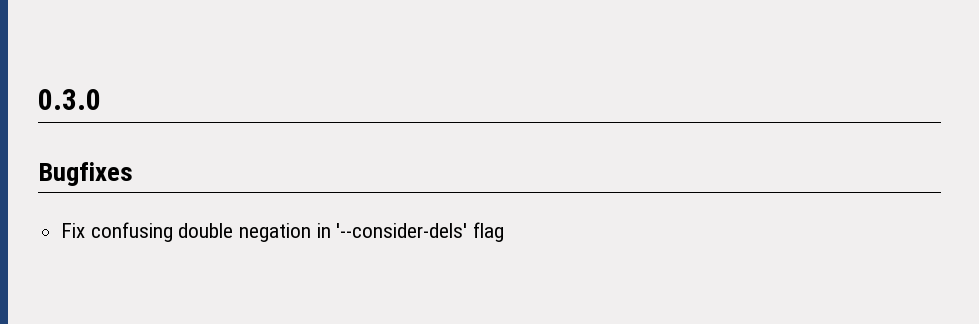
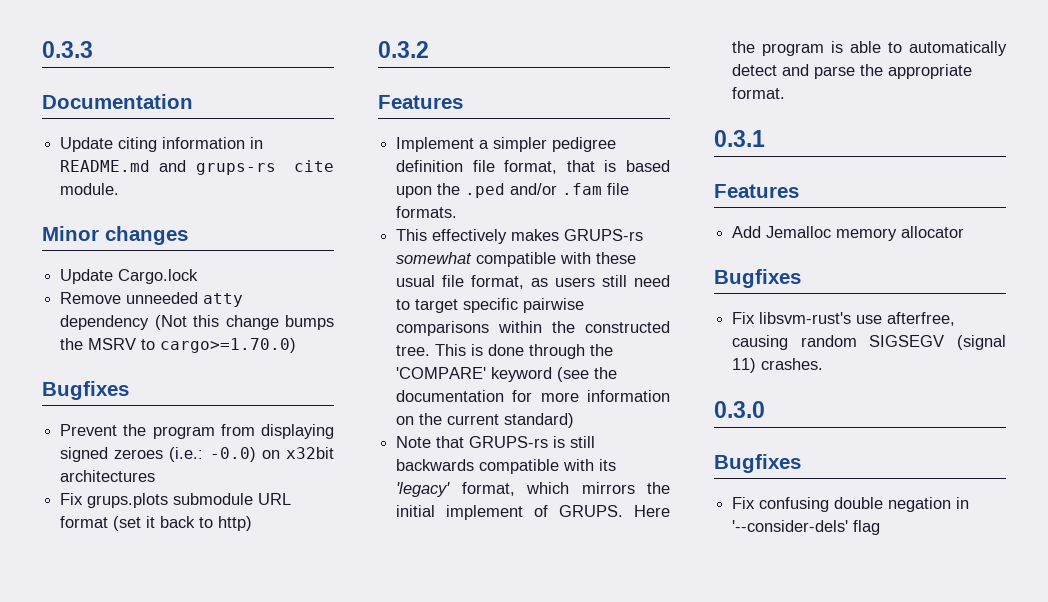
+ 0.3.3
+ Documentation
+ Update citing information in README.md and grups-rs cite module.
+ Minor changes
+ Update Cargo.lock
+ Remove unneeded atty dependency (Not this change bumps the MSRV to cargo>=1.70.0)
+ Bugfixes
+ Prevent the program from displaying signed zeroes (i.e.: -0.0) on x32bit architectures
+ Fix grups.plots submodule URL format (set it back to http)
+ 0.3.2
+ Features
+ Implement a simpler pedigree definition file format, that is based upon the .ped and/or .fam file formats.
+ This effectively makes GRUPS-rs somewhat compatible with these usual file format, as users still need to target specific pairwise comparisons within the constructed tree. This is done through the 'COMPARE' keyword (see the documentation for more information on the current standard)
+ Note that GRUPS-rs is still backwards compatible with its 'legacy' format, which mirrors the initial implement of GRUPS. Here the program is able to automatically detect and parse the appropriate format.
+ 0.3.1
+ Features
+ Add Jemalloc memory allocator
+ Bugfixes
+ Fix libsvm-rust's use afterfree, causing random SIGSEGV (signal 11) crashes.

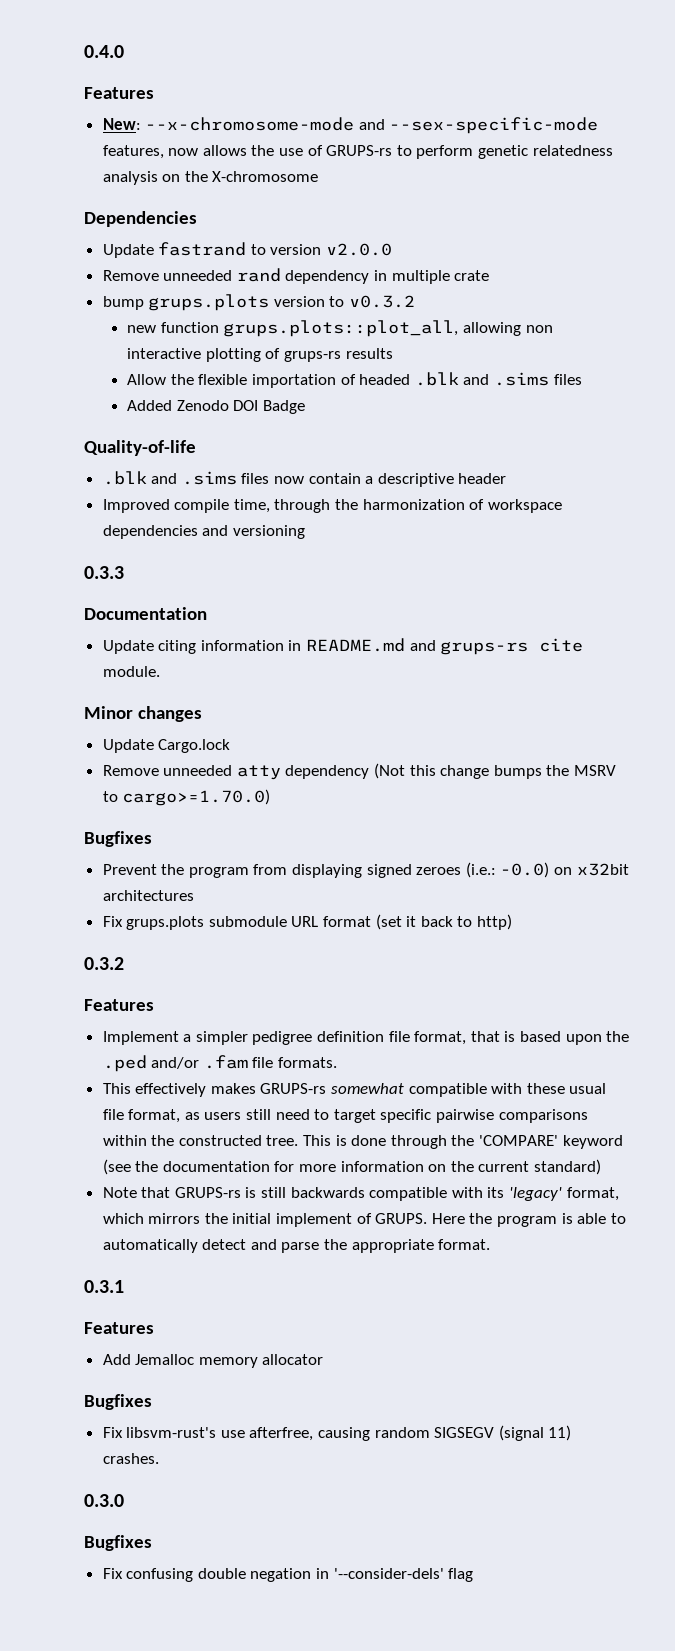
+ 0.4.0
+ Features
+ New: --x-chromosome-mode and --sex-specific-mode features, now allows the use of GRUPS-rs to perform genetic relatedness analysis on the X-chromosome
+ Dependencies
+ Update fastrand to version v2.0.0
+ Remove unneeded rand dependency in multiple crate
+ bump grups.plots version to v0.3.2
+ new function grups.plots::plot_all, allowing non interactive plotting of grups-rs results
+ Allow the flexible importation of headed .blk and .sims files
+ Added Zenodo DOI Badge
+ Quality-of-life
+ .blk and .sims files now contain a descriptive header
+ Improved compile time, through the harmonization of workspace dependencies and versioning

